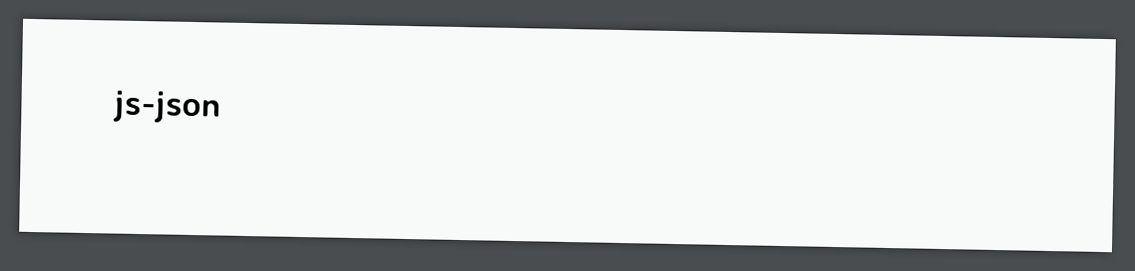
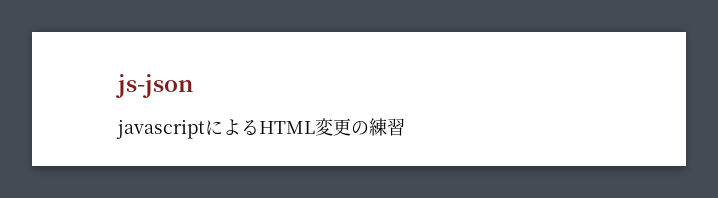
+ javascriptによるHTML変更の練習

